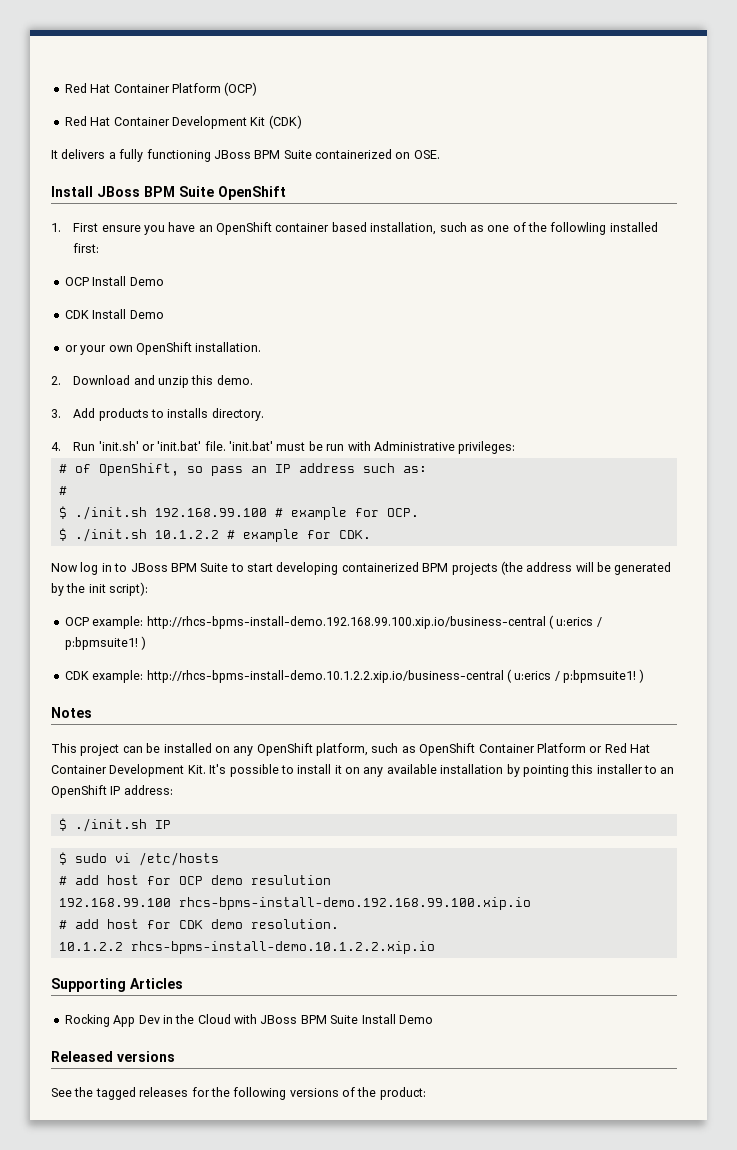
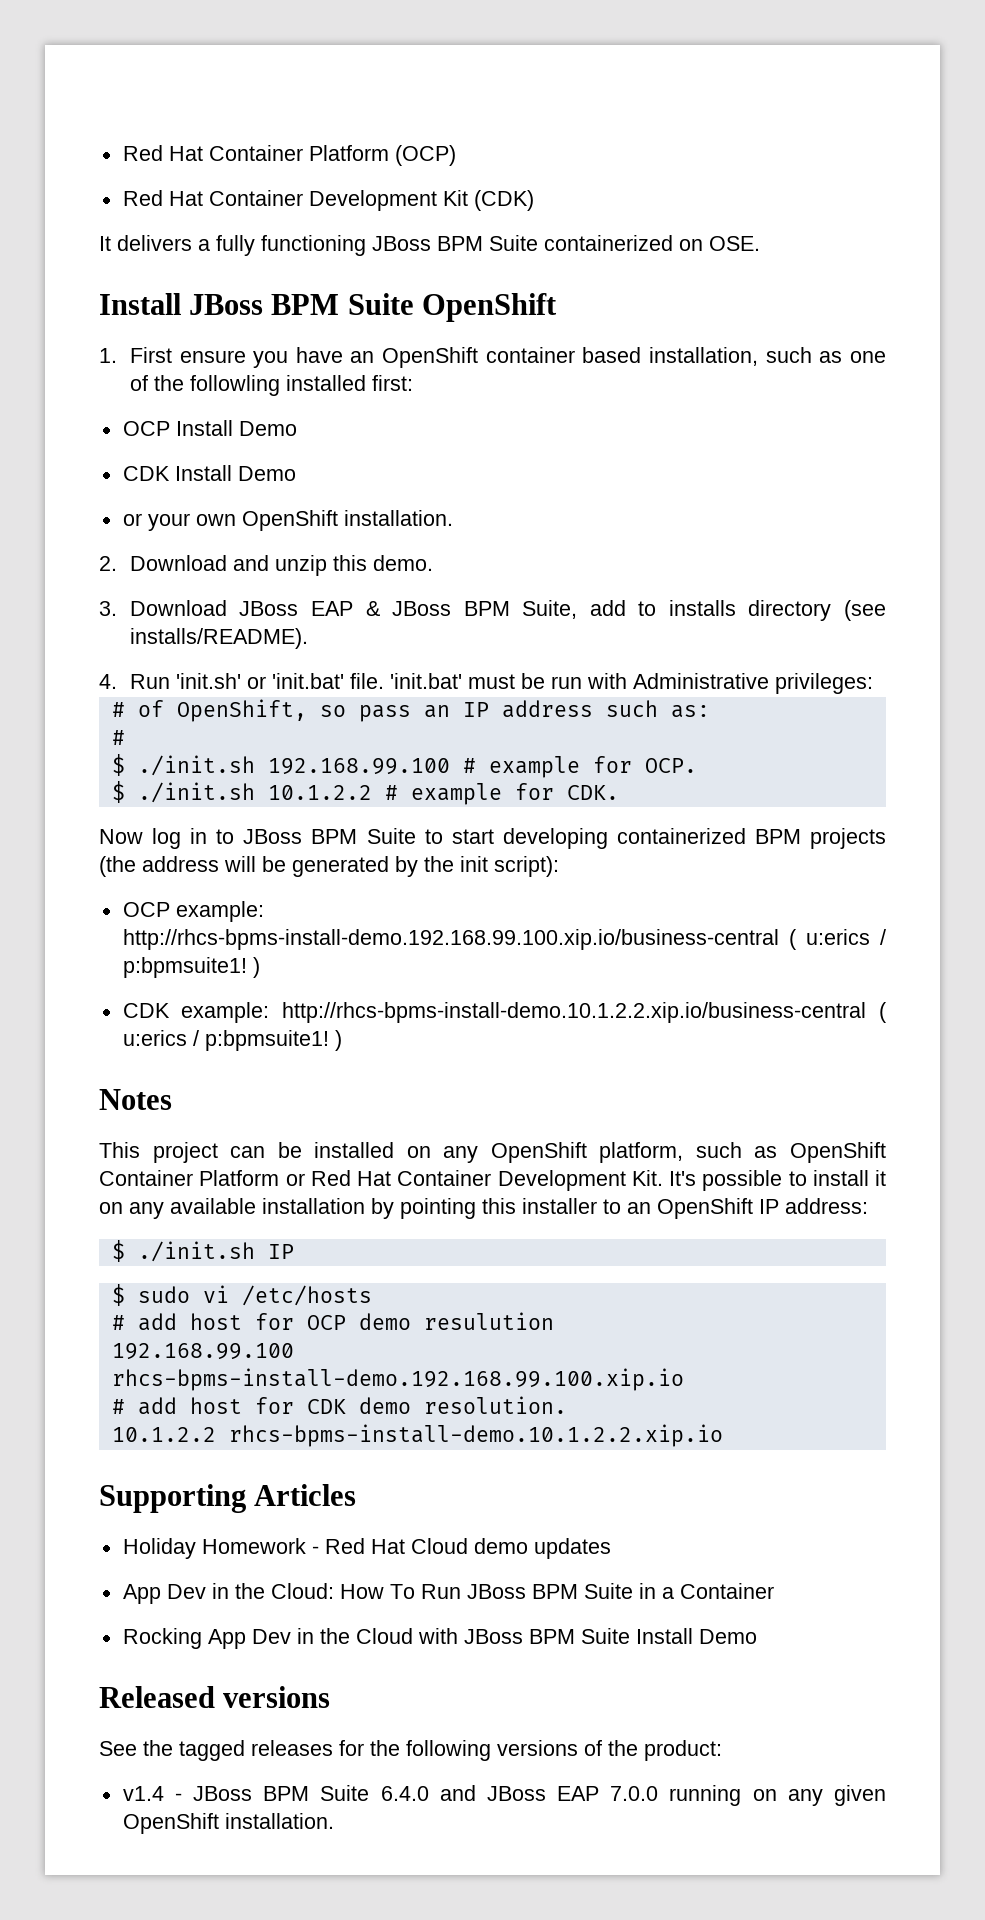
- 3. Add products to installs directory.
+ 3. Download JBoss EAP & JBoss BPM Suite, add to installs directory (see installs/README).
+ Holiday Homework - Red Hat Cloud demo updates
+ App Dev in the Cloud: How To Run JBoss BPM Suite in a Container
+ v1.4 - JBoss BPM Suite 6.4.0 and JBoss EAP 7.0.0 running on any given OpenShift installation.

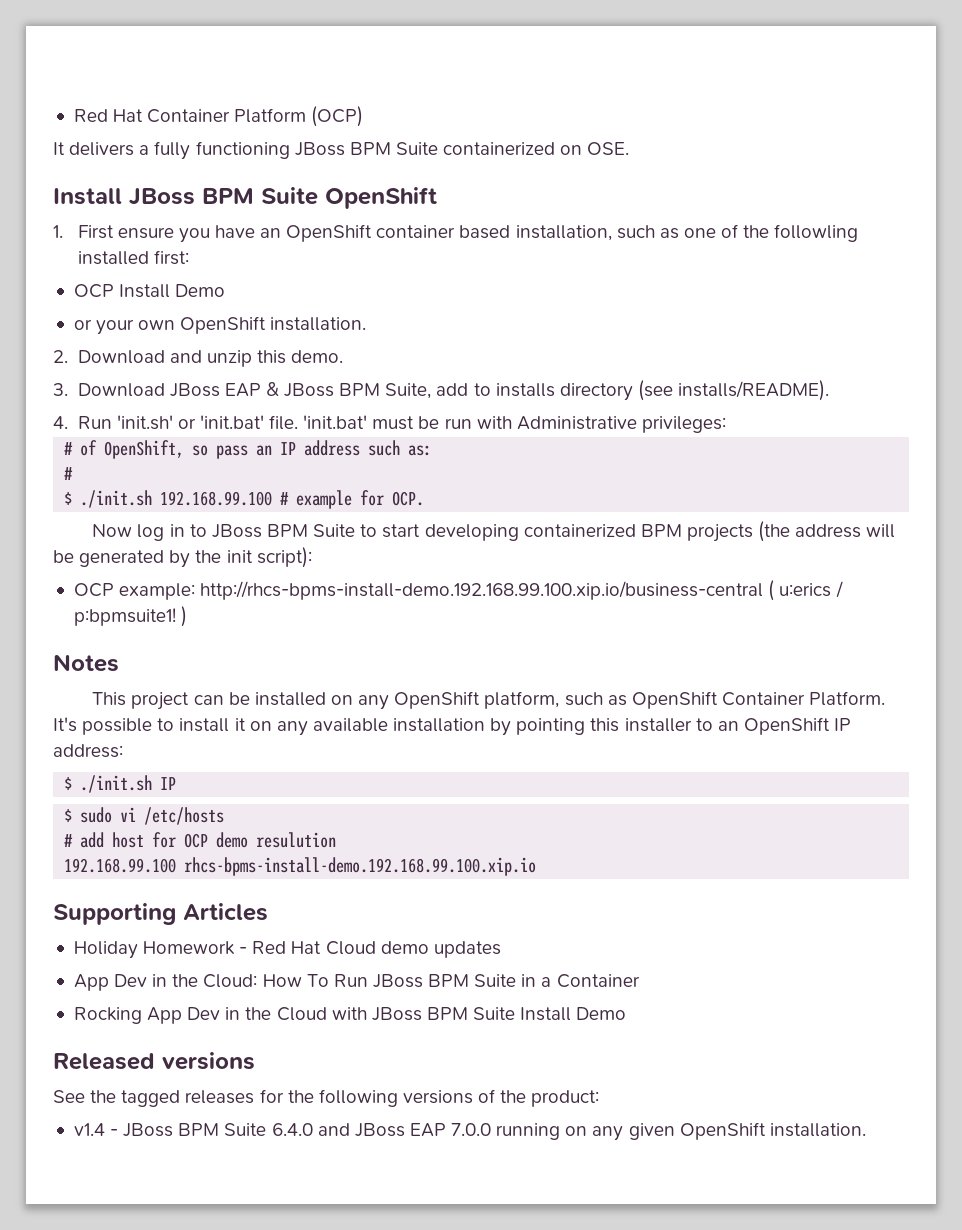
- Red Hat Container Development Kit (CDK)
- CDK Install Demo
- $ ./init.sh 10.1.2.2 # example for CDK.
- CDK example: http://rhcs-bpms-install-demo.10.1.2.2.xip.io/business-central ( u:erics / p:bpmsuite1! )
- This project can be installed on any OpenShift platform, such as OpenShift Container Platform or Red Hat Container Development Kit. It's possible to install it on any available installation by pointing this installer to an OpenShift IP address:
+ This project can be installed on any OpenShift platform, such as OpenShift Container Platform. It's possible to install it on any available installation by pointing this installer to an OpenShift IP address:
- # add host for CDK demo resolution.
- 10.1.2.2 rhcs-bpms-install-demo.10.1.2.2.xip.io

